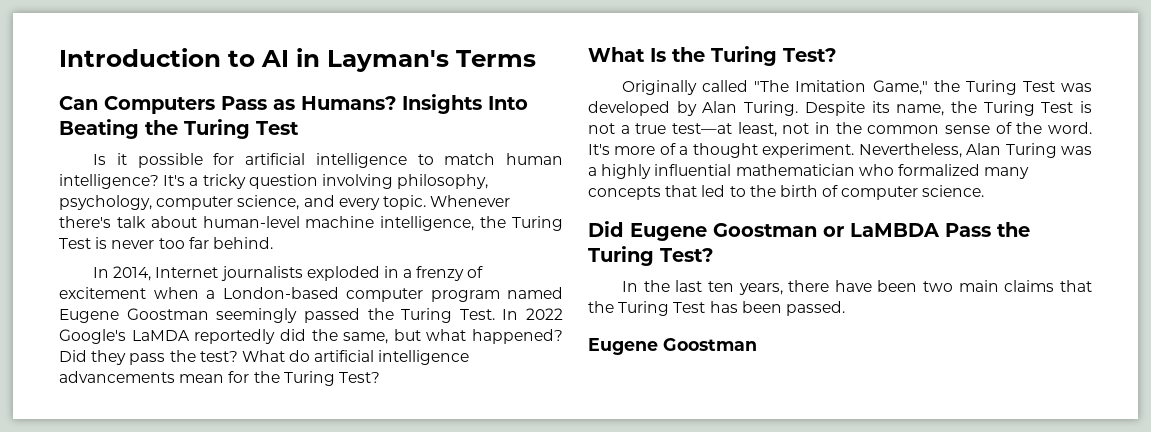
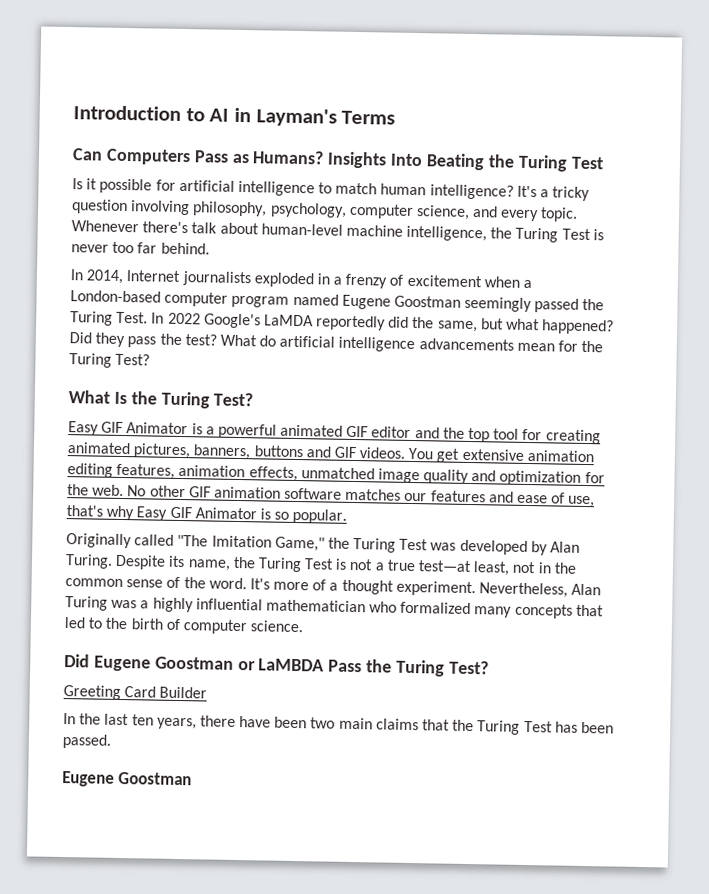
+ Easy GIF Animator is a powerful animated GIF editor and the top tool for creating animated pictures, banners, buttons and GIF videos. You get extensive animation editing features, animation effects, unmatched image quality and optimization for the web. No other GIF animation software matches our features and ease of use, that's why Easy GIF Animator is so popular.
+ Greeting Card Builder

